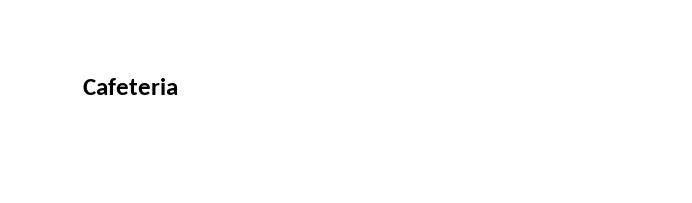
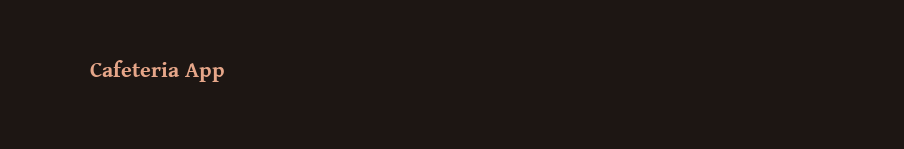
- Cafeteria
+ Cafeteria App

